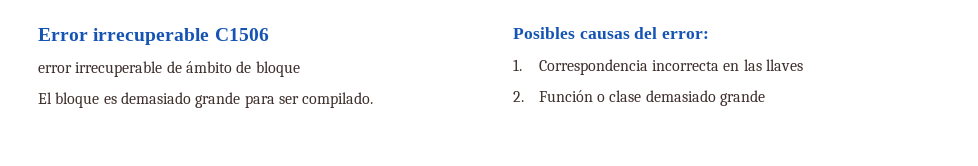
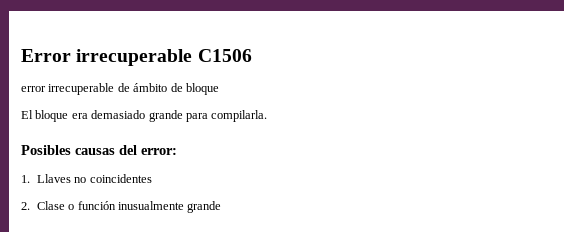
- El bloque es demasiado grande para ser compilado.
+ El bloque era demasiado grande para compilarla.
- 1. Correspondencia incorrecta en las llaves
- 2. Función o clase demasiado grande
+ 1. Llaves no coincidentes
+ 2. Clase o función inusualmente grande

